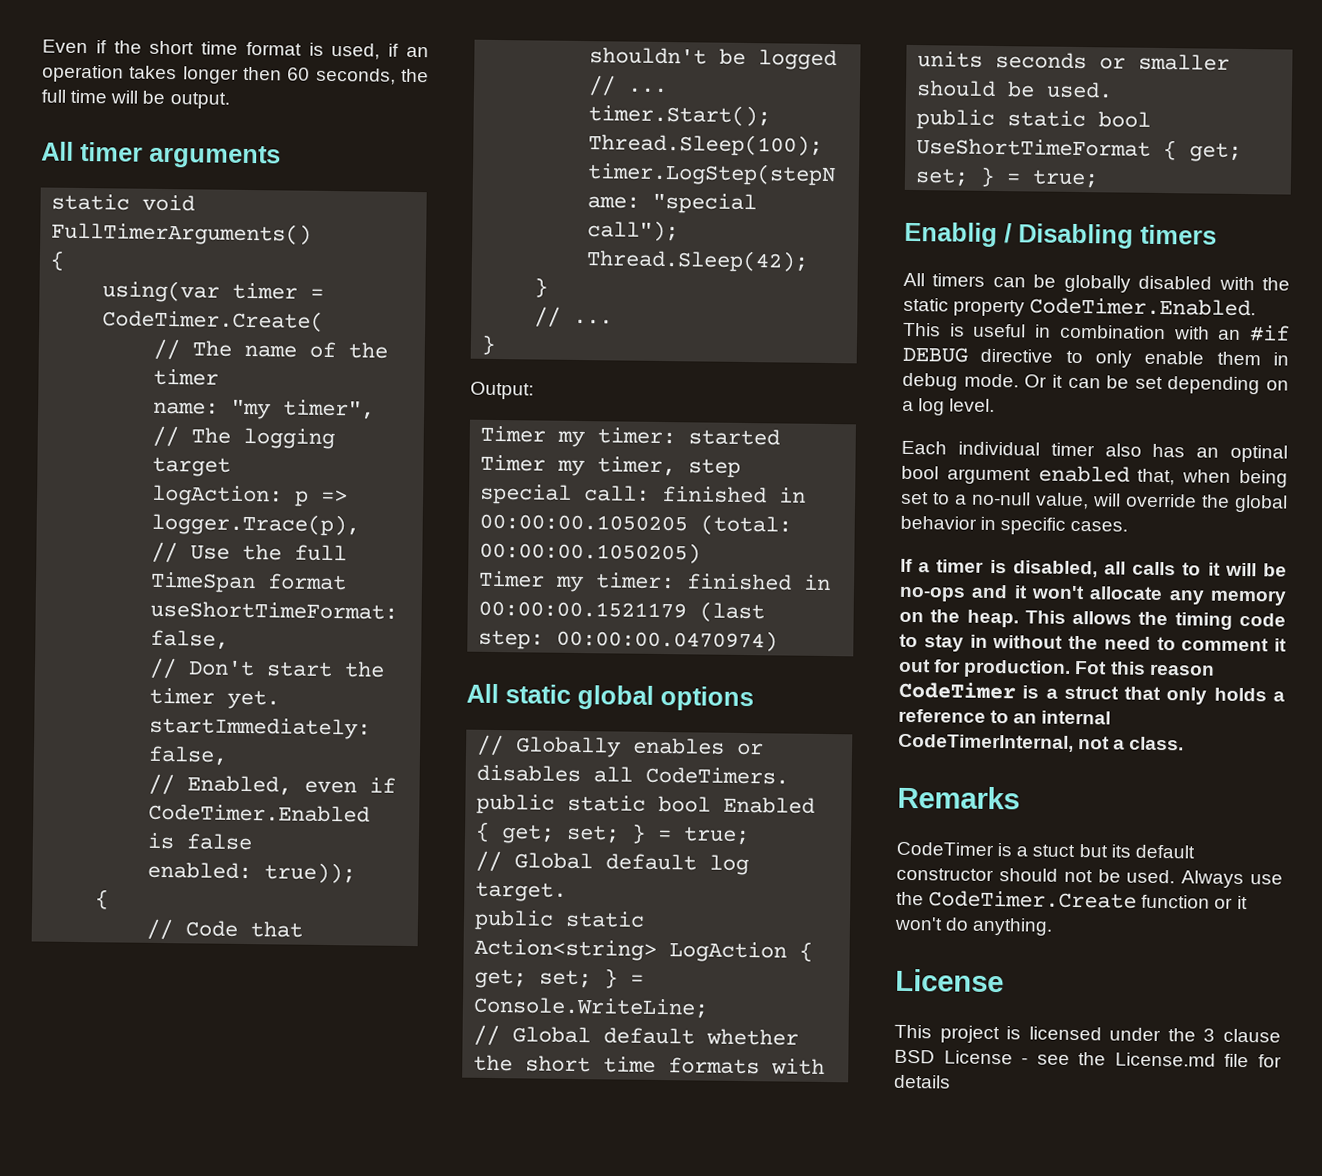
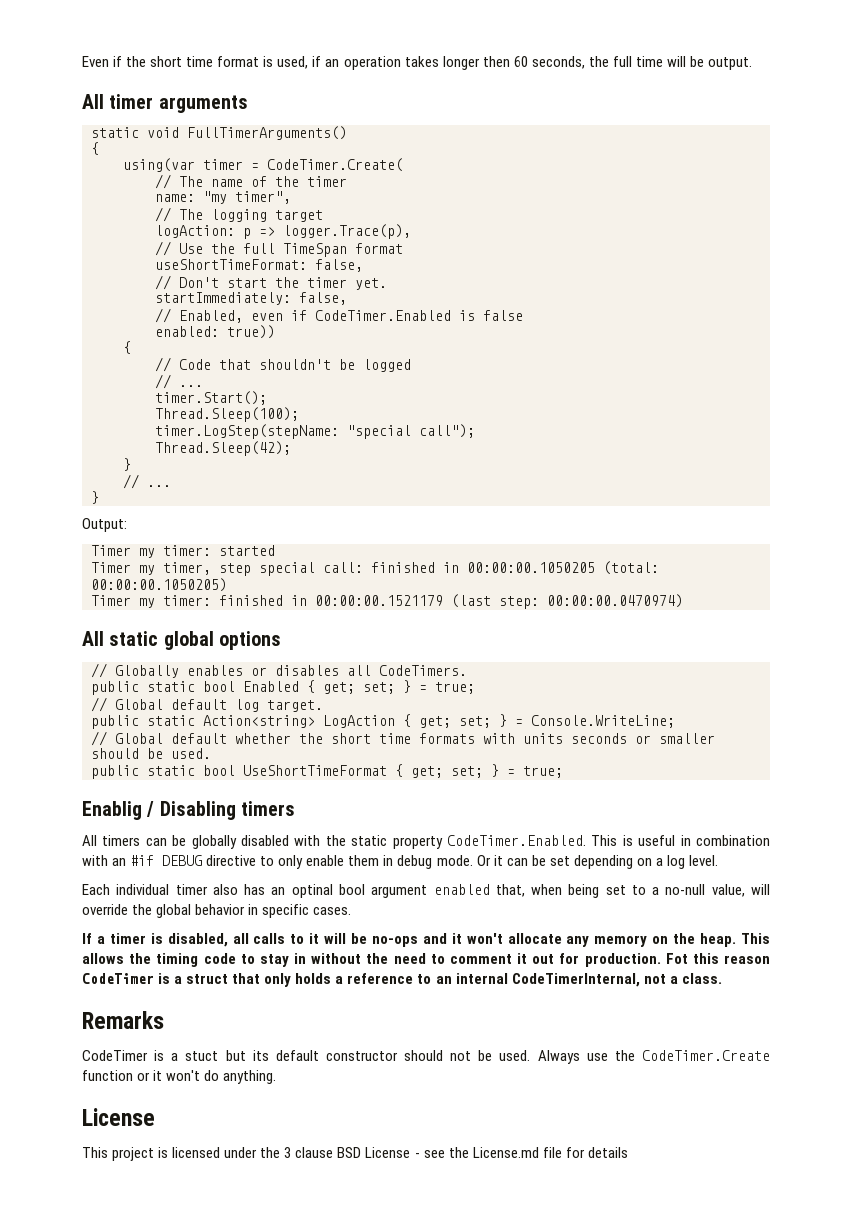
- enabled: true));
+ enabled: true))

